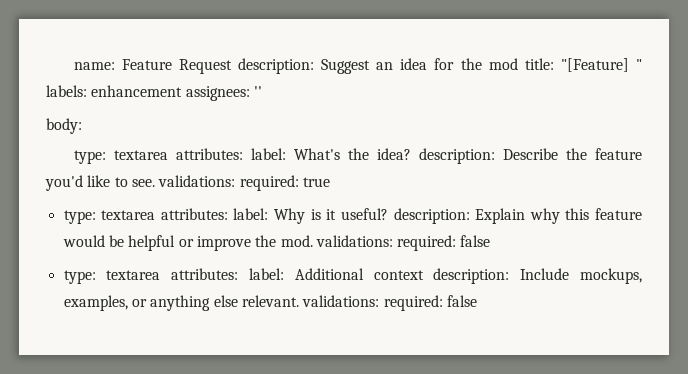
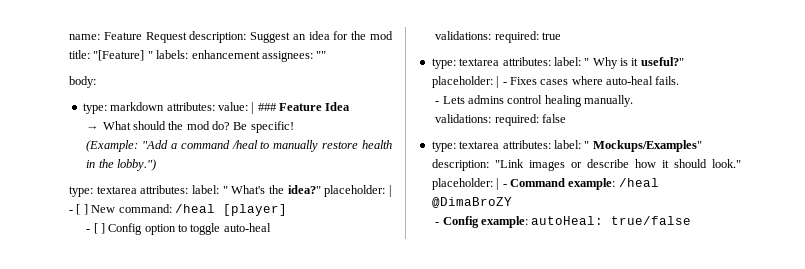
- name: Feature Request description: Suggest an idea for the mod title: "[Feature] " labels: enhancement assignees: ''
+ name: Feature Request description: Suggest an idea for the mod title: "[Feature] " labels: enhancement assignees: ""
- type: textarea attributes: label: What's the idea? description: Describe the feature you'd like to see. validations: required: true
+ type: markdown attributes: value: | ### Feature Idea
+ → What should the mod do? Be specific!
+ (Example: "Add a command /heal to manually restore health in the lobby.")
+ type: textarea attributes: label: " What's the idea?" placeholder: | - [ ] New command: /heal [player]
+ - [ ] Config option to toggle auto-heal
+ validations: required: true
- type: textarea attributes: label: Why is it useful? description: Explain why this feature would be helpful or improve the mod. validations: required: false
+ type: textarea attributes: label: " Why is it useful?" placeholder: | - Fixes cases where auto-heal fails.
+ - Lets admins control healing manually.
+ validations: required: false
- type: textarea attributes: label: Additional context description: Include mockups, examples, or anything else relevant. validations: required: false
+ type: textarea attributes: label: " Mockups/Examples" description: "Link images or describe how it should look." placeholder: | - Command example: /heal @DimaBroZY
+ - Config example: autoHeal: true/false

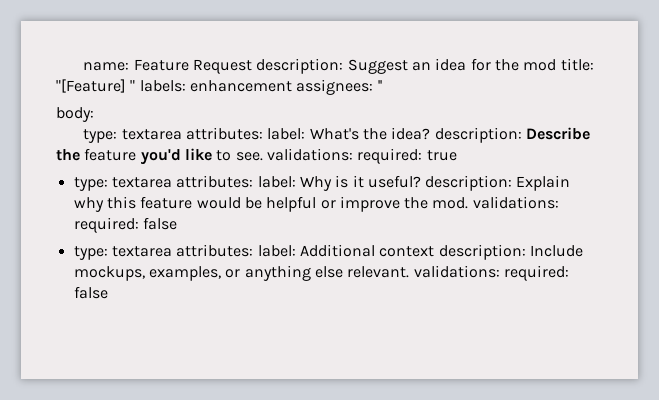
- name: Feature Request description: Suggest an idea for the mod title: "[Feature] " labels: enhancement assignees: ""
+ name: Feature Request description: Suggest an idea for the mod title: "[Feature] " labels: enhancement assignees: ''
- type: markdown attributes: value: | ### Feature Idea
- → What should the mod do? Be specific!
- (Example: "Add a command /heal to manually restore health in the lobby.")
- type: textarea attributes: label: " What's the idea?" placeholder: | - [ ] New command: /heal [player]
- - [ ] Config option to toggle auto-heal
- validations: required: true
+ type: textarea attributes: label: What's the idea? description: Describe the feature you'd like to see. validations: required: true
- type: textarea attributes: label: " Why is it useful?" placeholder: | - Fixes cases where auto-heal fails.
- - Lets admins control healing manually.
- validations: required: false
+ type: textarea attributes: label: Why is it useful? description: Explain why this feature would be helpful or improve the mod. validations: required: false
- type: textarea attributes: label: " Mockups/Examples" description: "Link images or describe how it should look." placeholder: | - Command example: /heal @DimaBroZY
- - Config example: autoHeal: true/false
+ type: textarea attributes: label: Additional context description: Include mockups, examples, or anything else relevant. validations: required: false

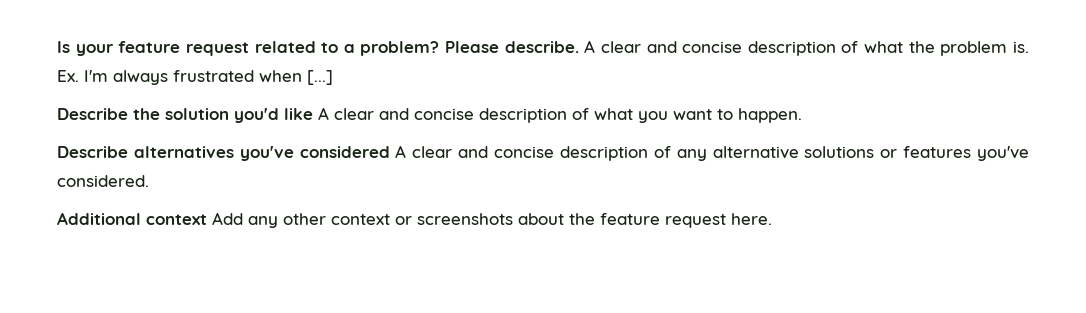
- name: Feature Request description: Suggest an idea for the mod title: "[Feature] " labels: enhancement assignees: ''
- body:
- type: textarea attributes: label: What's the idea? description: Describe the feature you'd like to see. validations: required: true
- type: textarea attributes: label: Why is it useful? description: Explain why this feature would be helpful or improve the mod. validations: required: false
- type: textarea attributes: label: Additional context description: Include mockups, examples, or anything else relevant. validations: required: false
+ Is your feature request related to a problem? Please describe. A clear and concise description of what the problem is. Ex. I'm always frustrated when [...]
+ Describe the solution you'd like A clear and concise description of what you want to happen.
+ Describe alternatives you've considered A clear and concise description of any alternative solutions or features you've considered.
+ Additional context Add any other context or screenshots about the feature request here.

